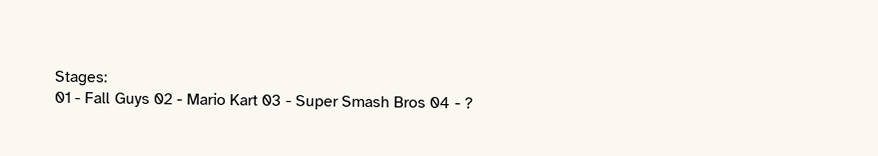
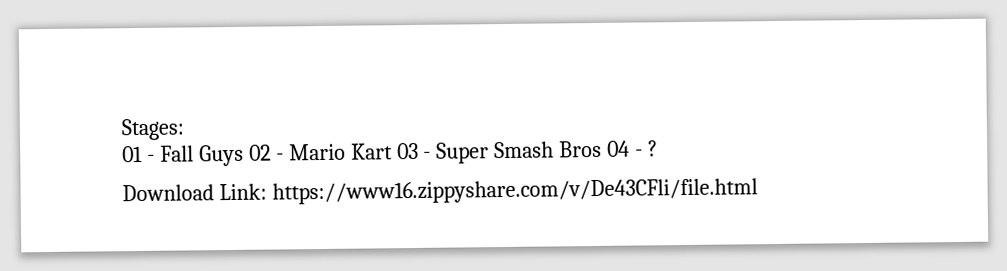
+ Download Link: https://www16.zippyshare.com/v/De43CFli/file.html

